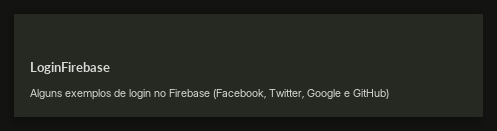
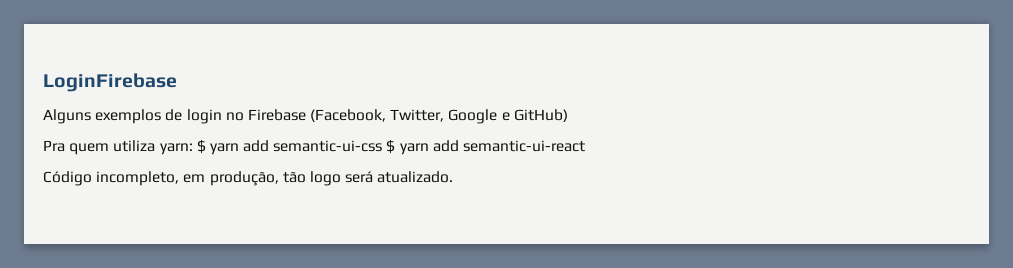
+ Pra quem utiliza yarn: $ yarn add semantic-ui-css $ yarn add semantic-ui-react
+ Código incompleto, em produção, tão logo será atualizado.

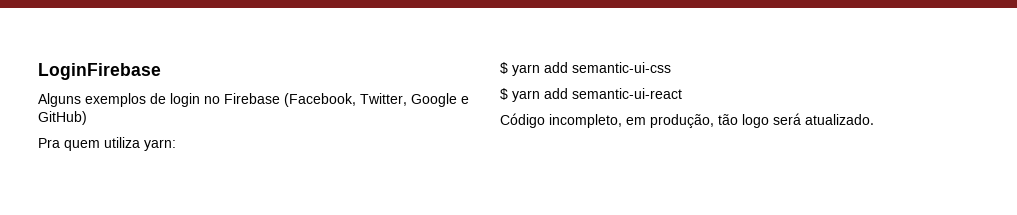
- Pra quem utiliza yarn: $ yarn add semantic-ui-css $ yarn add semantic-ui-react
+ Pra quem utiliza yarn:
+ $ yarn add semantic-ui-css
+ $ yarn add semantic-ui-react

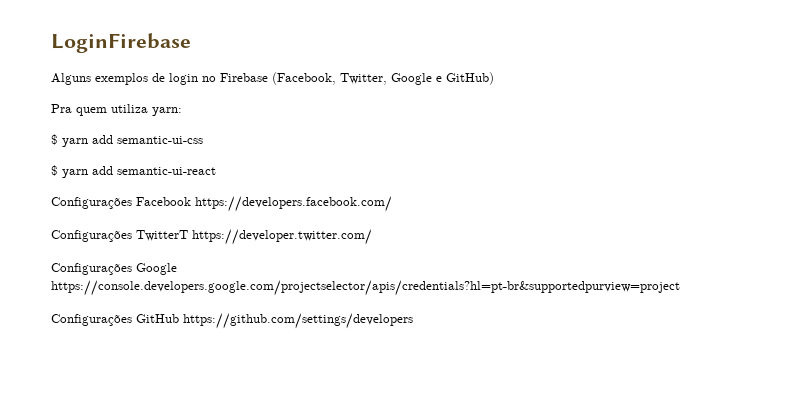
- Código incompleto, em produção, tão logo será atualizado.
+ Configurações Facebook https://developers.facebook.com/
+ Configurações TwitterT https://developer.twitter.com/
+ Configurações Google https://console.developers.google.com/projectselector/apis/credentials?hl=pt-br&supportedpurview=project
+ Configurações GitHub https://github.com/settings/developers

